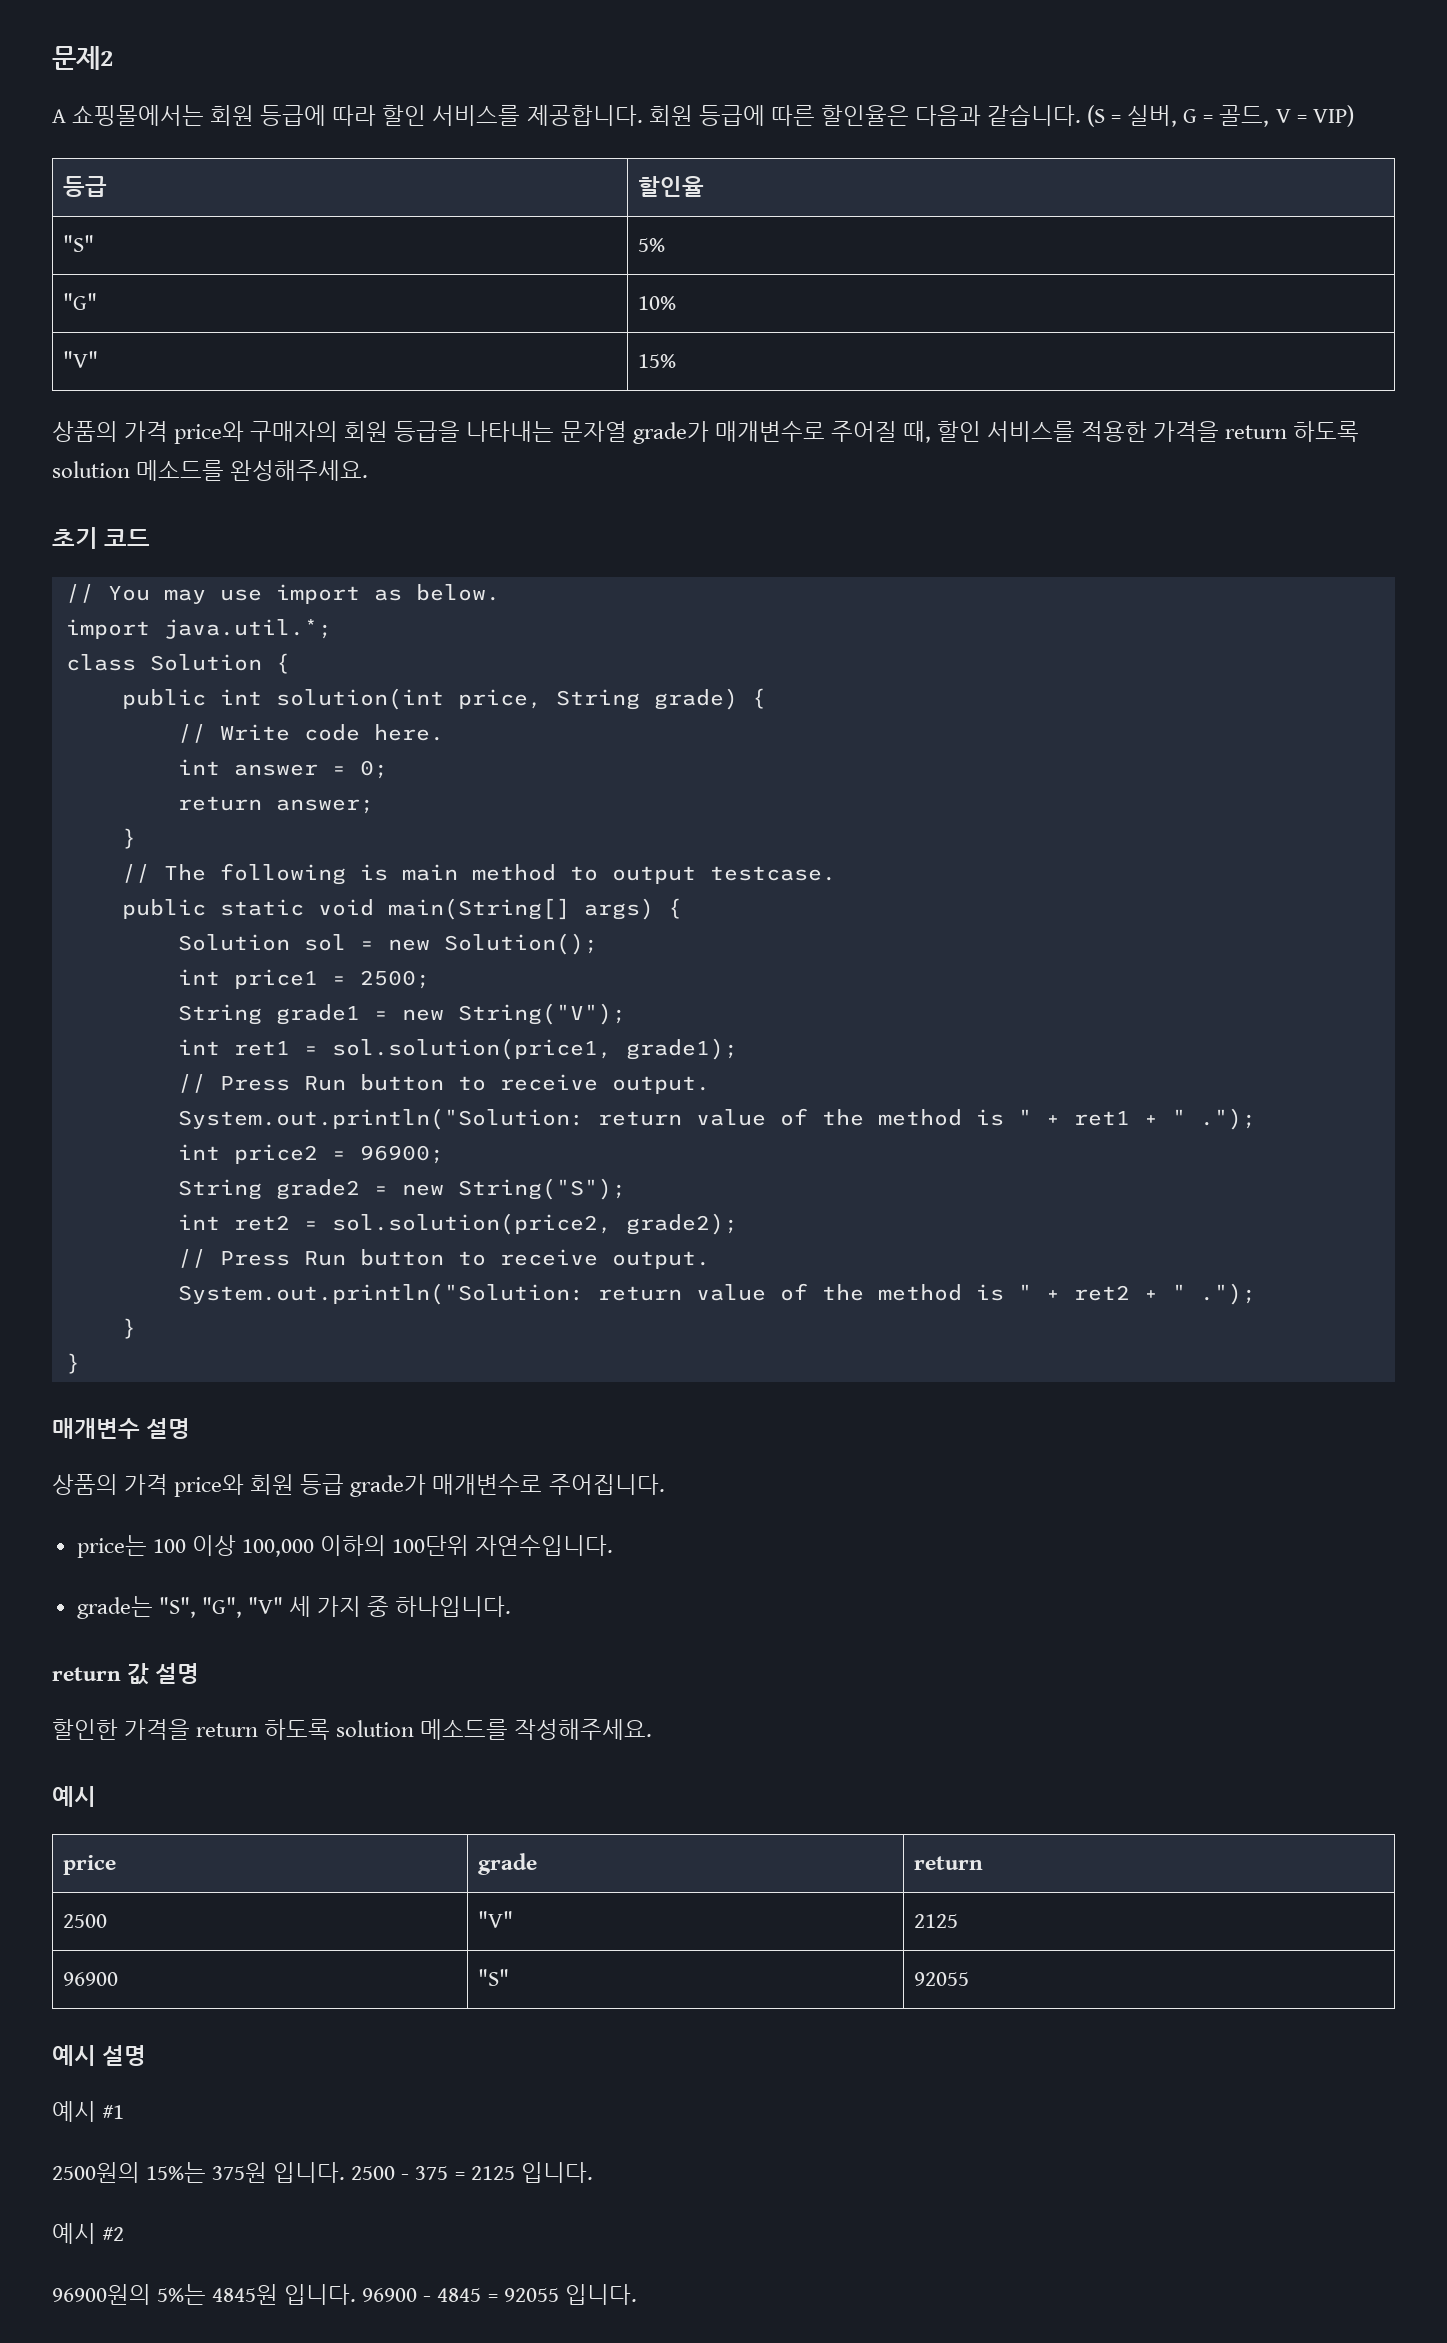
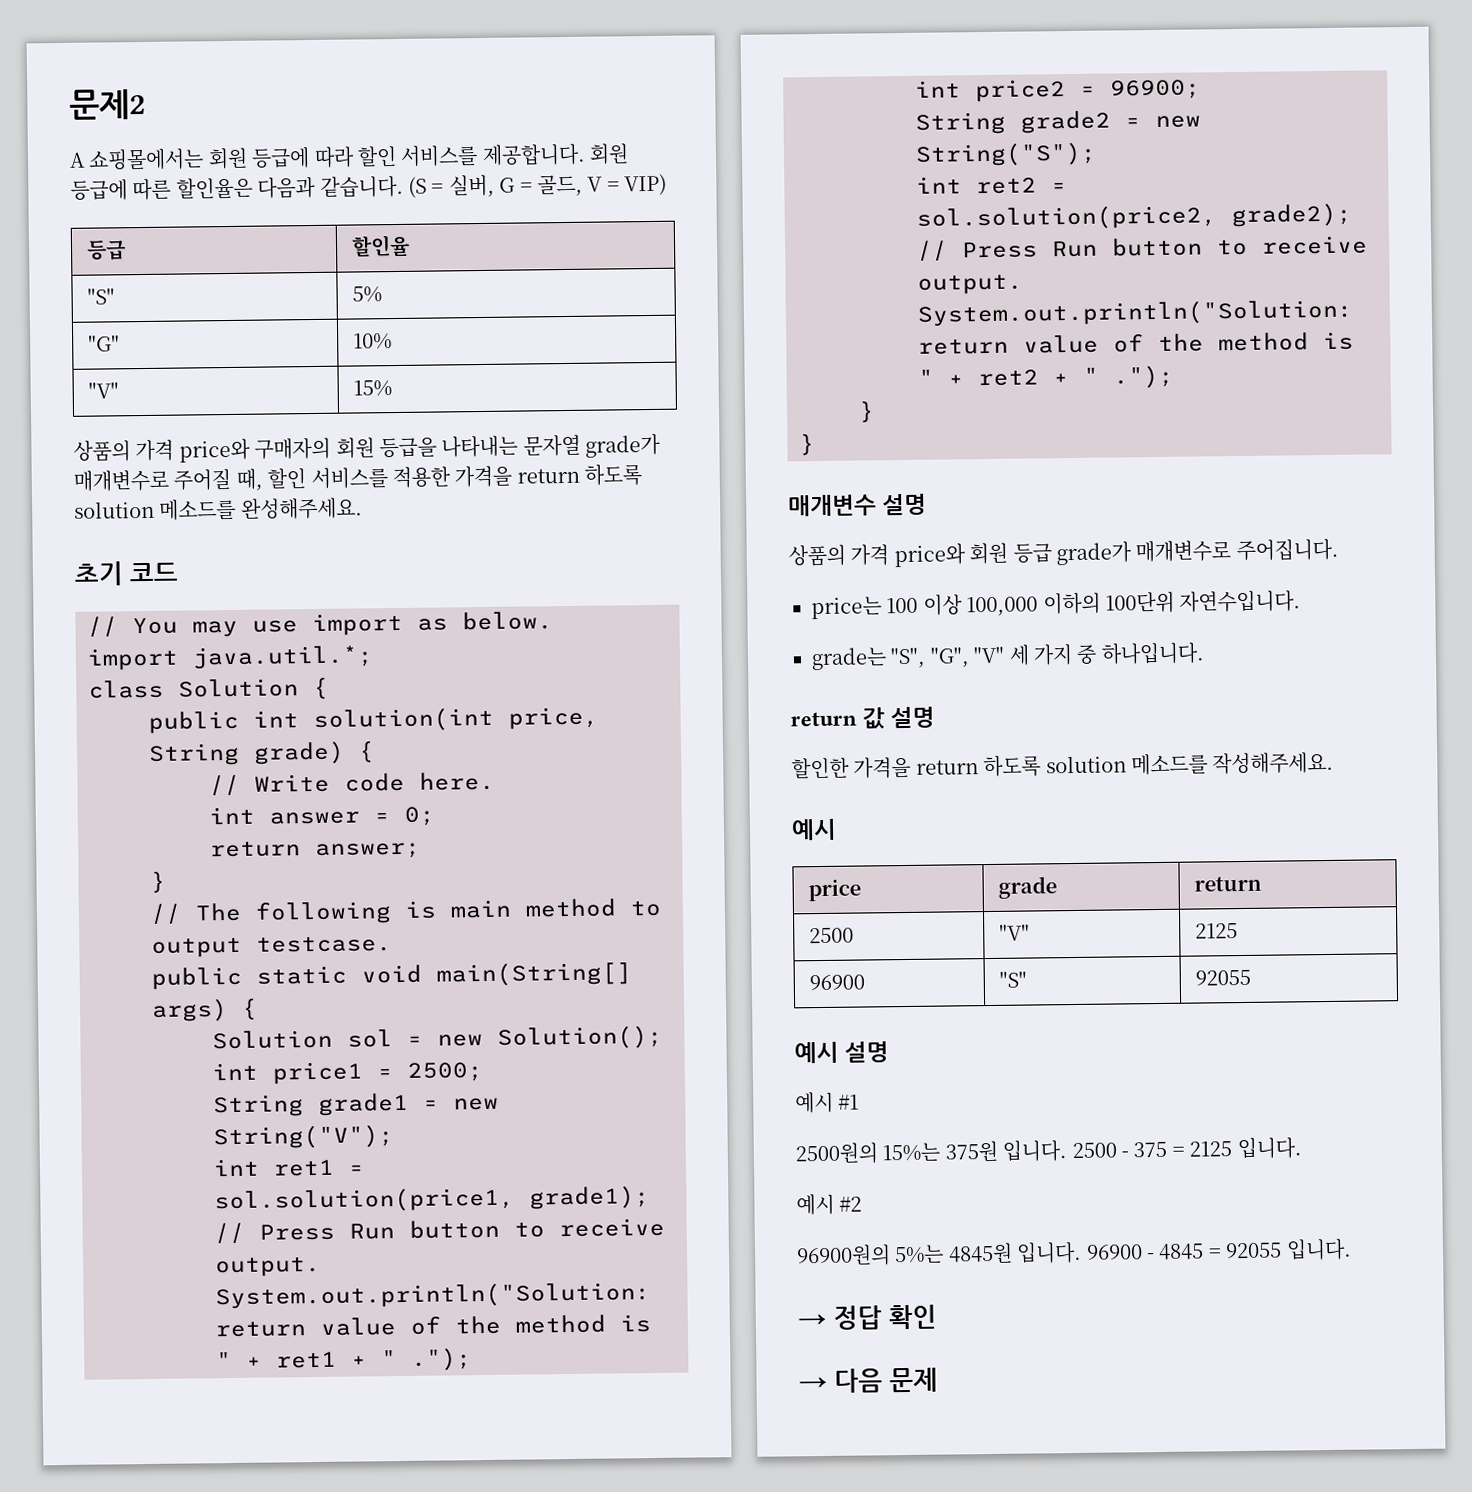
+ → 정답 확인
+ → 다음 문제

